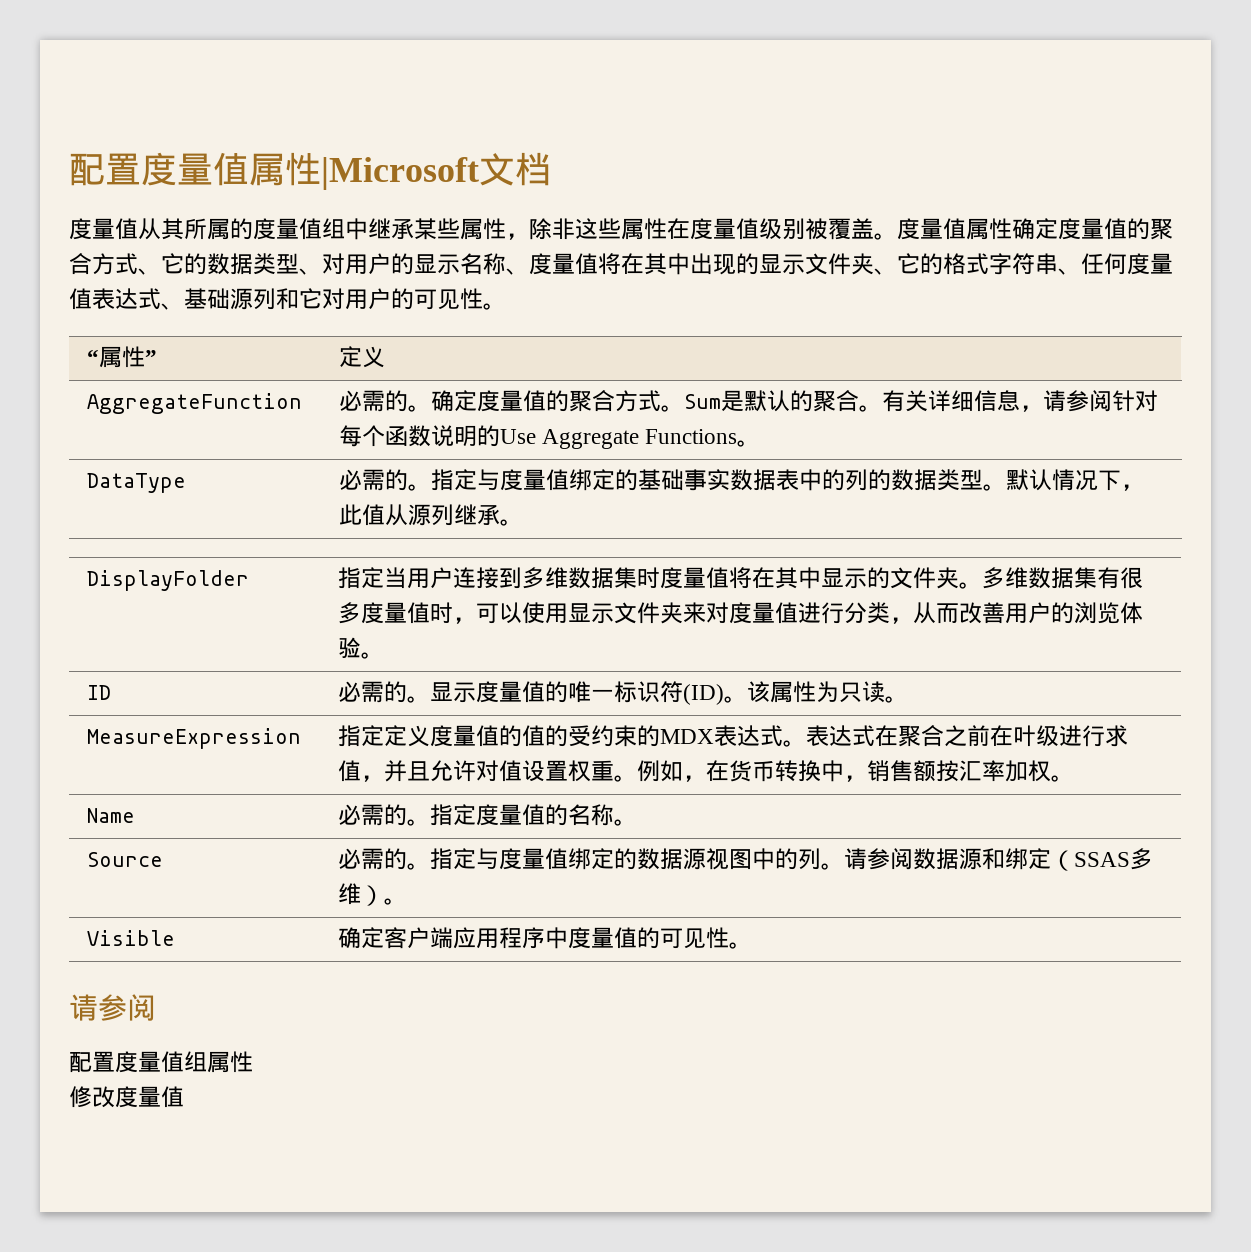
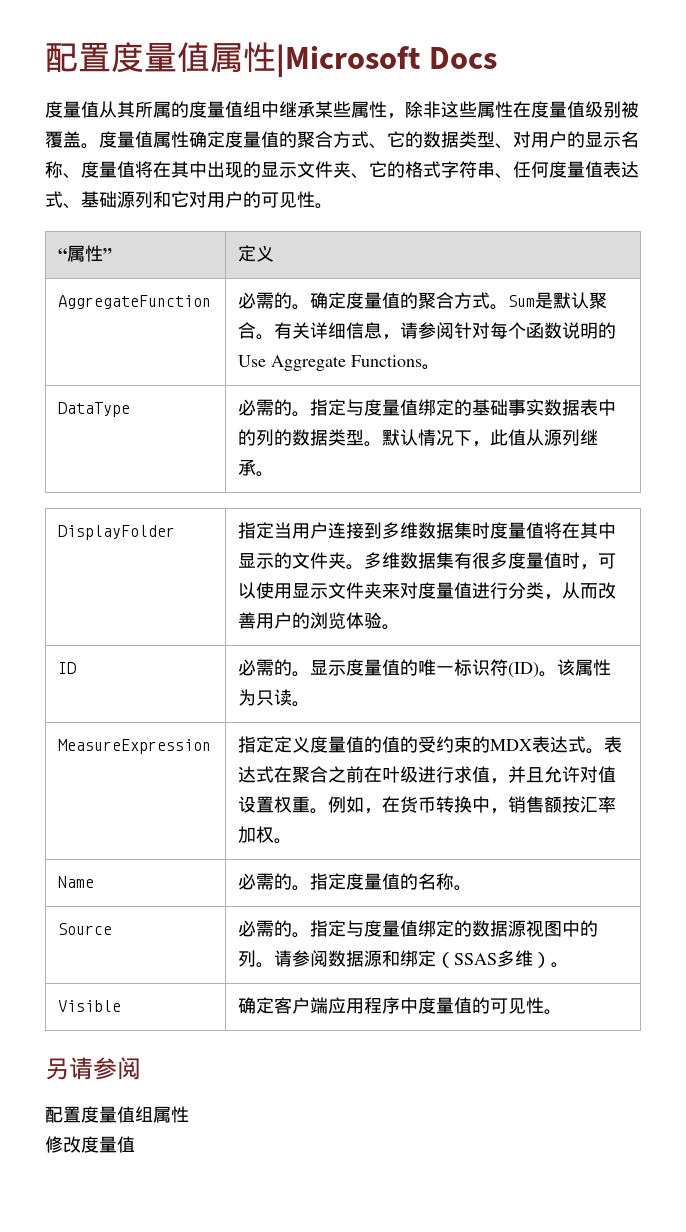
- 配置度量值属性|Microsoft文档
+ 配置度量值属性|Microsoft Docs
- AggregateFunction | 必需的。确定度量值的聚合方式。Sum是默认的聚合。有关详细信息，请参阅针对每个函数说明的Use Aggregate Functions。
+ AggregateFunction | 必需的。确定度量值的聚合方式。Sum是默认聚合。有关详细信息，请参阅针对每个函数说明的Use Aggregate Functions。
  Visible | 确定客户端应用程序中度量值的可见性。
- 请参阅
+ 另请参阅

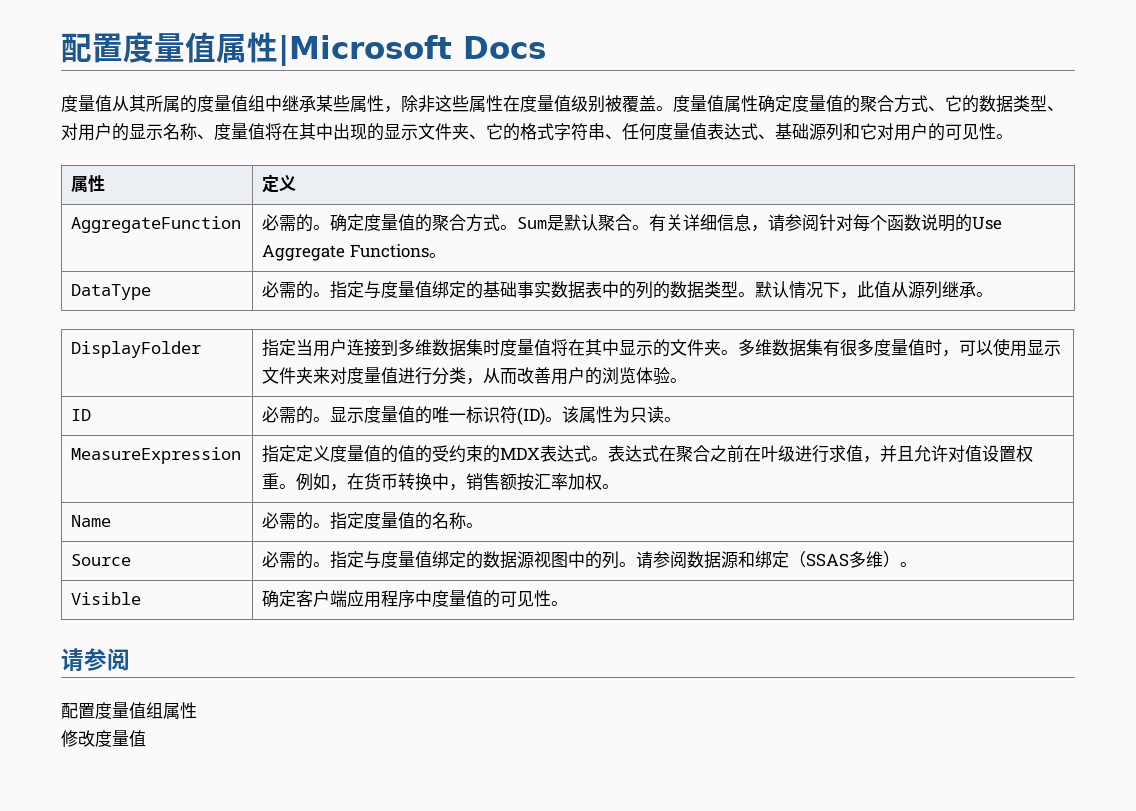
- “属性” | 定义
+ 属性 | 定义
  Visible | 确定客户端应用程序中度量值的可见性。
- 另请参阅
+ 请参阅

